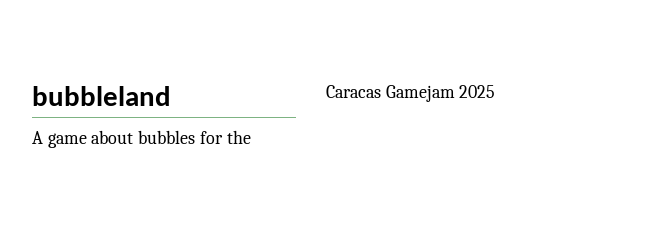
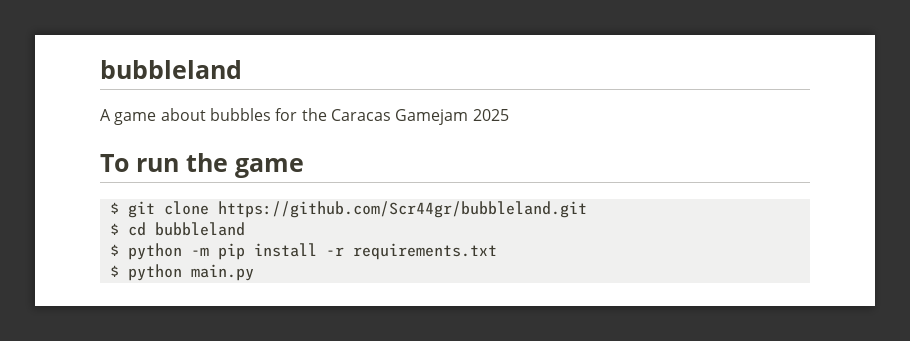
+ To run the game
+ $ git clone https://github.com/Scr44gr/bubbleland.git
+ $ cd bubbleland
+ $ python -m pip install -r requirements.txt
+ $ python main.py

